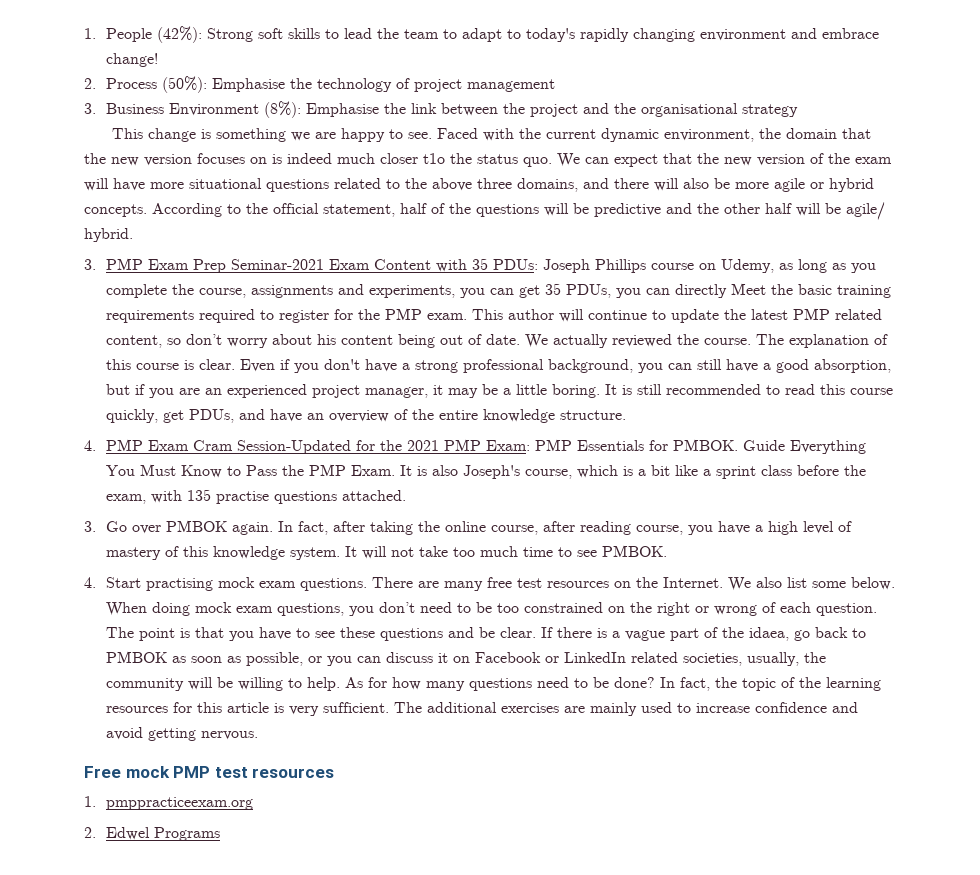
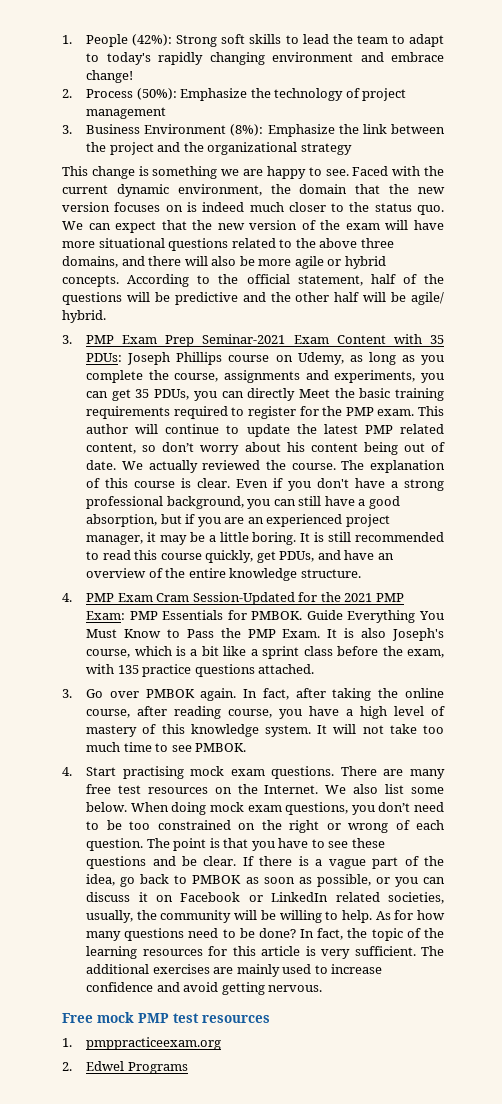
- 2. Process (50%): Emphasise the technology of project management
+ 2. Process (50%): Emphasize the technology of project management
- 3. Business Environment (8%): Emphasise the link between the project and the organisational strategy
+ 3. Business Environment (8%): Emphasize the link between the project and the organizational strategy
- Faced with the current dynamic environment, the domain that the new version focuses on is indeed much closer t1o the status quo.
+ Faced with the current dynamic environment, the domain that the new version focuses on is indeed much closer to the status quo.
- It is also Joseph's course, which is a bit like a sprint class before the exam, with 135 practise questions attached.
+ It is also Joseph's course, which is a bit like a sprint class before the exam, with 135 practice questions attached.
- If there is a vague part of the idaea, go back to PMBOK as soon as possible, or you can discuss it on Facebook or LinkedIn related societies, usually, the community will be willing to help.
+ If there is a vague part of the idea, go back to PMBOK as soon as possible, or you can discuss it on Facebook or LinkedIn related societies, usually, the community will be willing to help.

